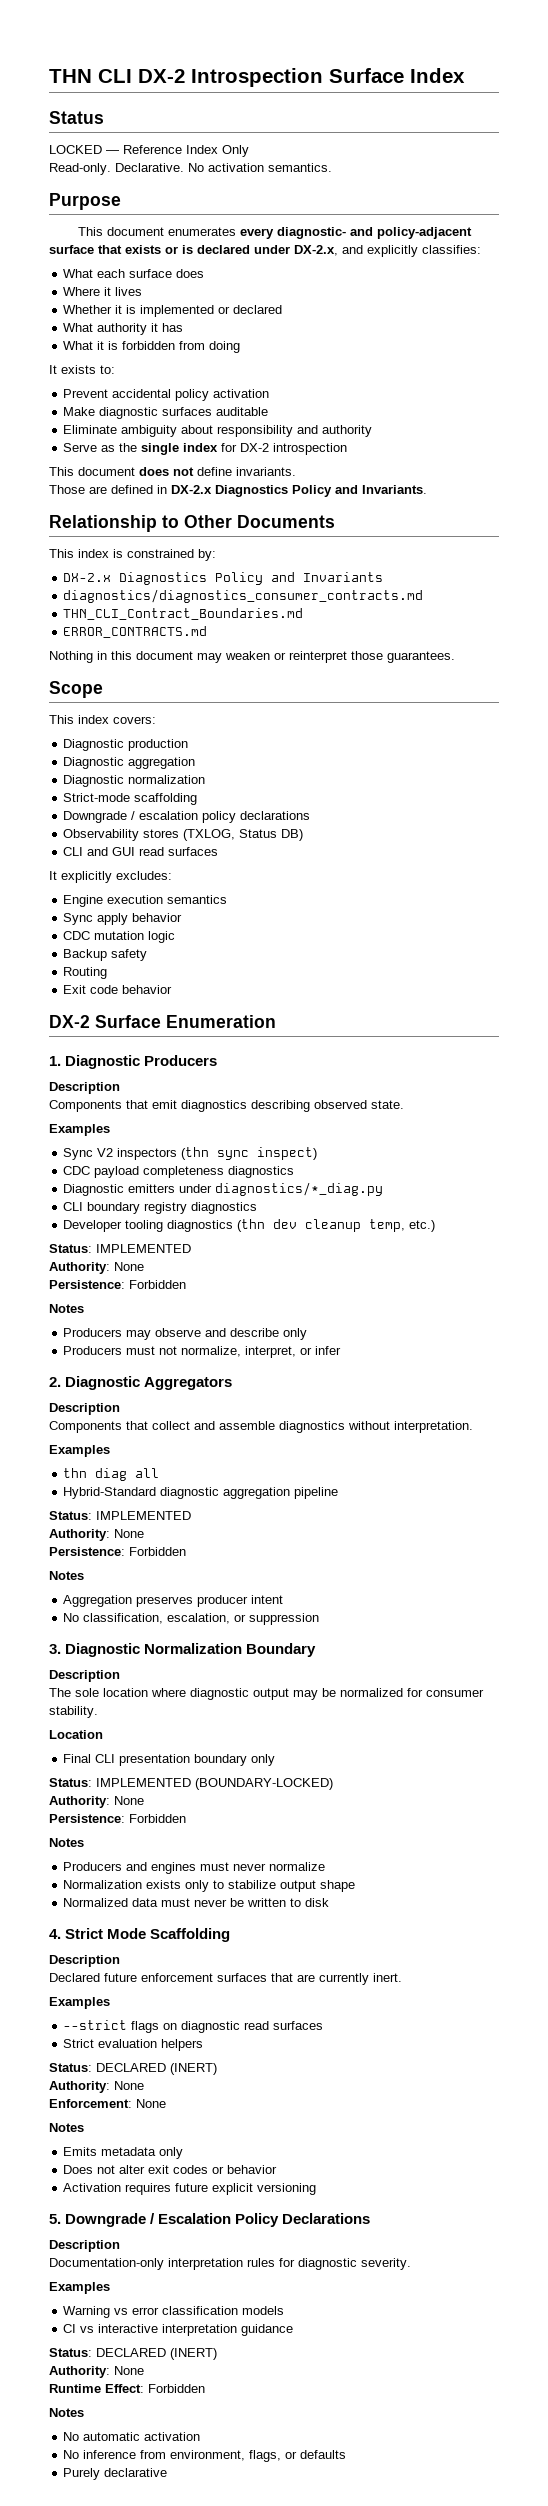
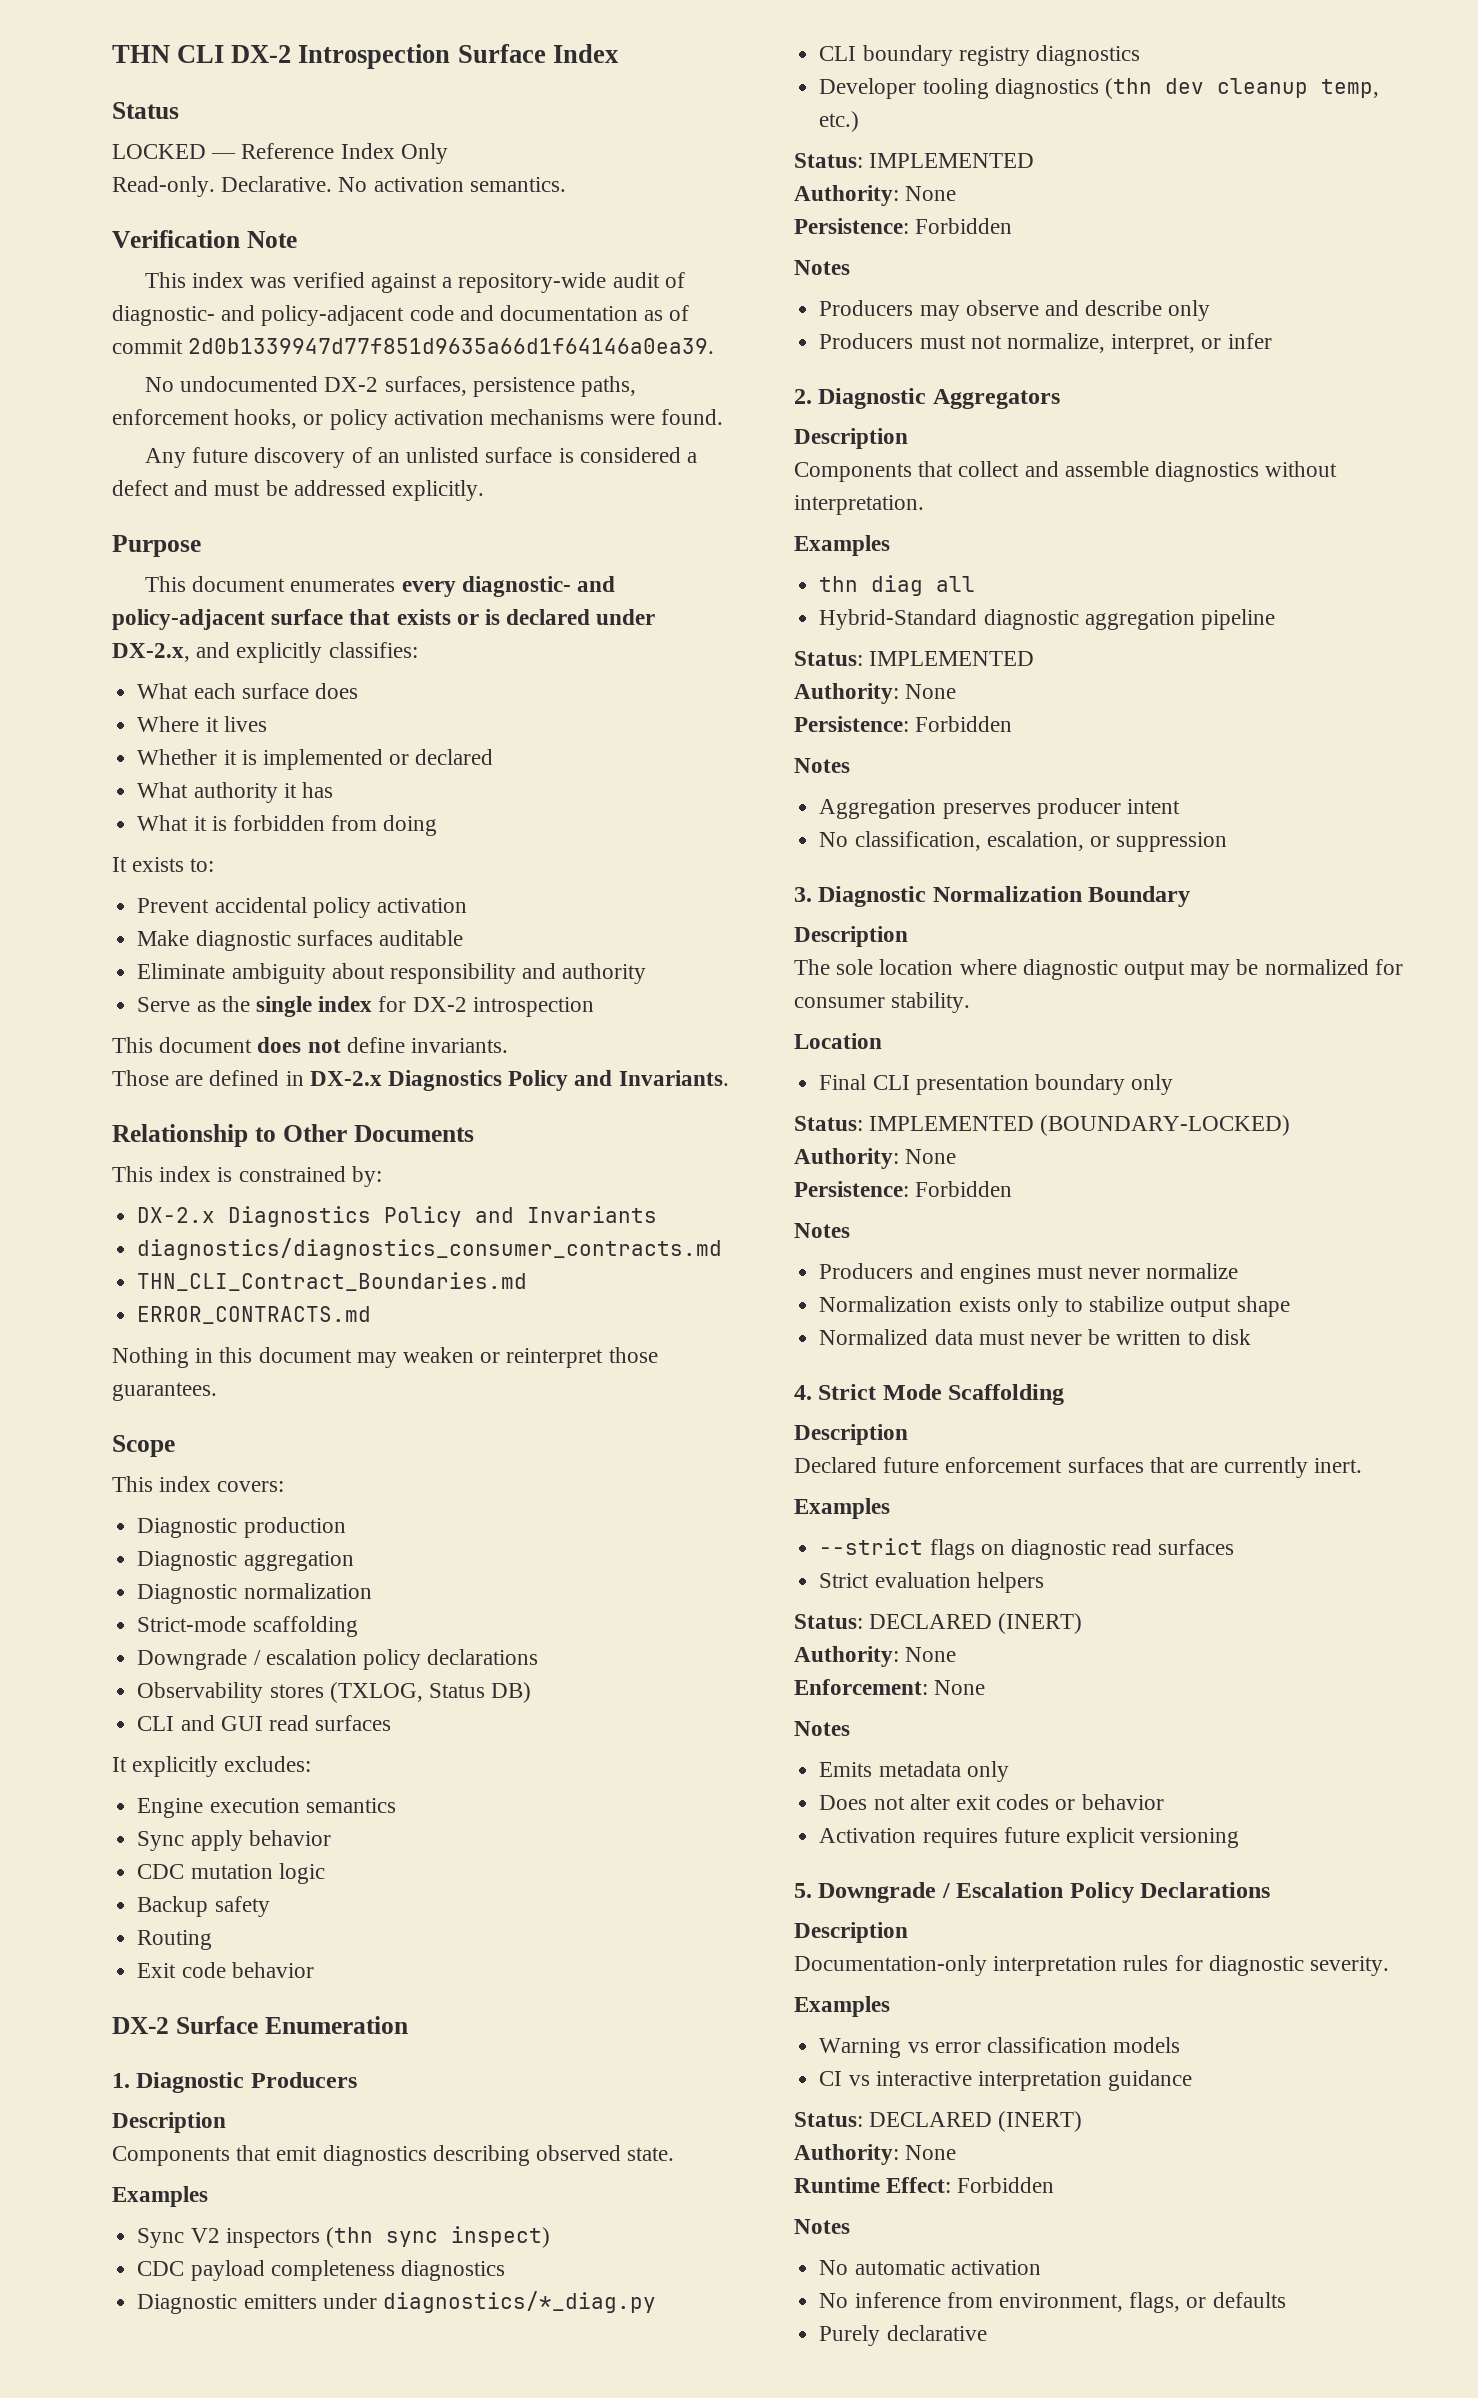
+ Verification Note
+ This index was verified against a repository-wide audit of diagnostic- and policy-adjacent code and documentation as of commit 2d0b1339947d77f851d9635a66d1f64146a0ea39.
+ No undocumented DX-2 surfaces, persistence paths, enforcement hooks, or policy activation mechanisms were found.
+ Any future discovery of an unlisted surface is considered a defect and must be addressed explicitly.

